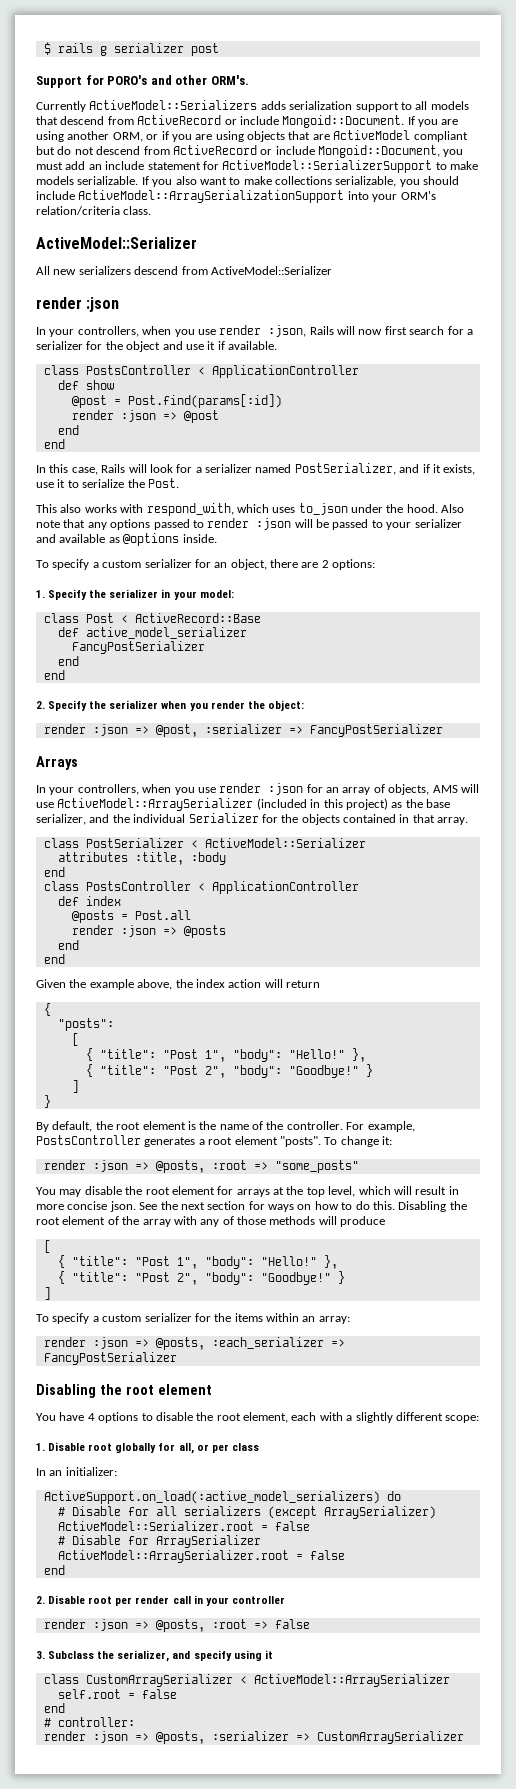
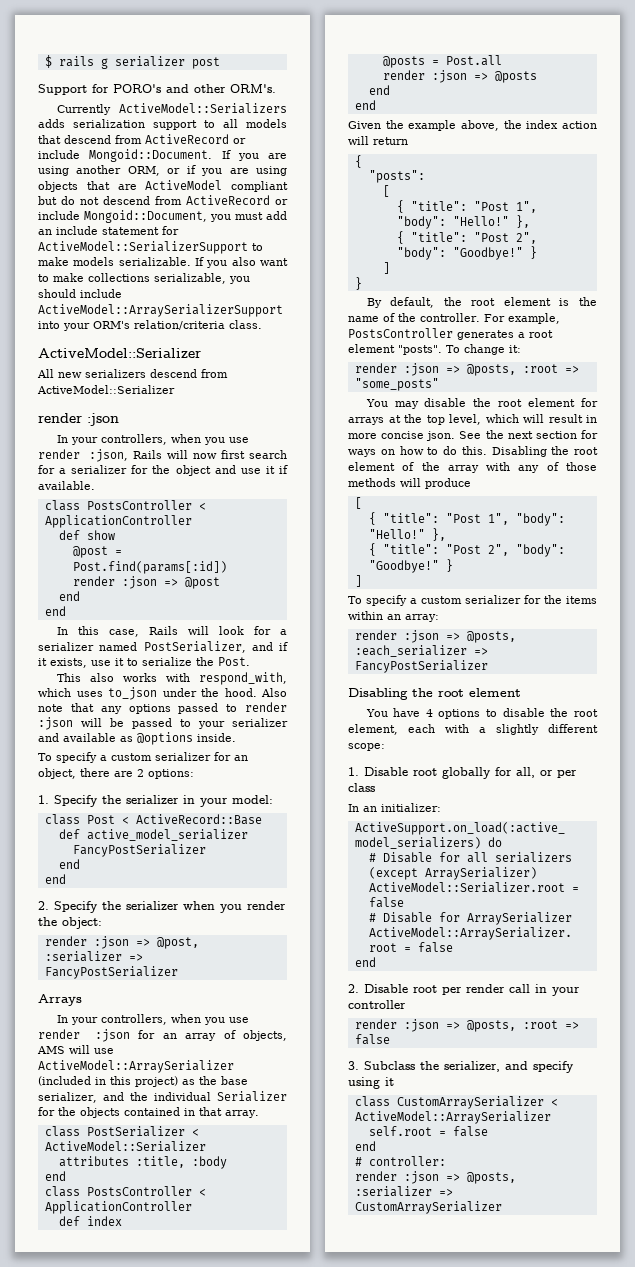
- If you also want to make collections serializable, you should include ActiveModel::ArraySerializationSupport into your ORM's relation/criteria class.
+ If you also want to make collections serializable, you should include ActiveModel::ArraySerializerSupport into your ORM's relation/criteria class.

